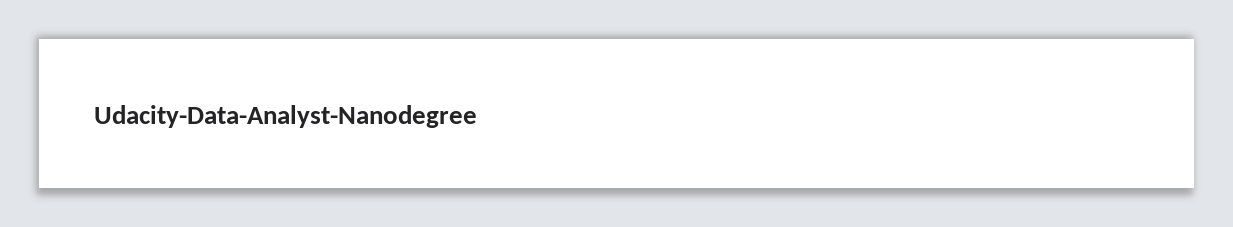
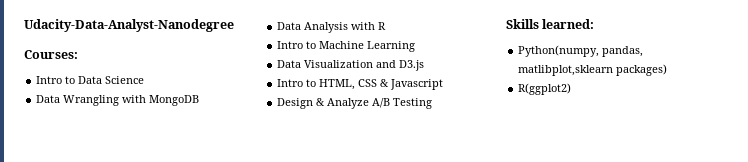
+ Courses:
+ Intro to Data Science
+ Data Wrangling with MongoDB
+ Data Analysis with R
+ Intro to Machine Learning
+ Data Visualization and D3.js
+ Intro to HTML, CSS & Javascript
+ Design & Analyze A/B Testing
+ Skills learned:
+ Python(numpy, pandas, matlibplot,sklearn packages)
+ R(ggplot2)

